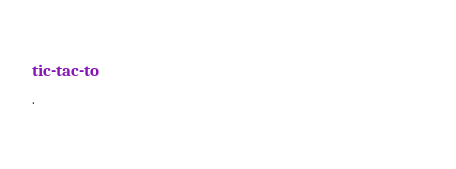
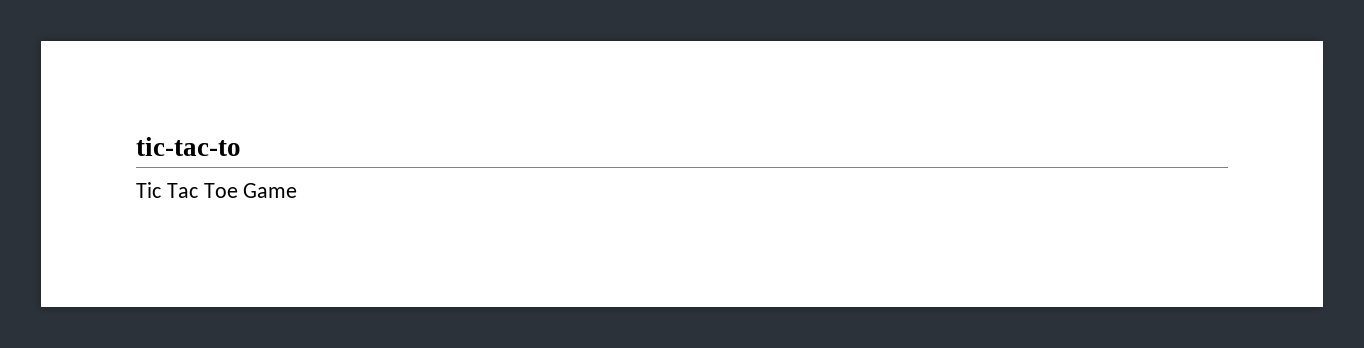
- .
+ Tic Tac Toe Game

